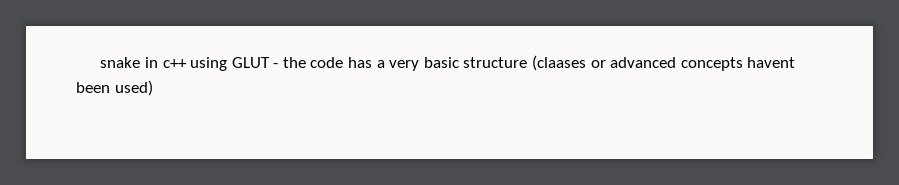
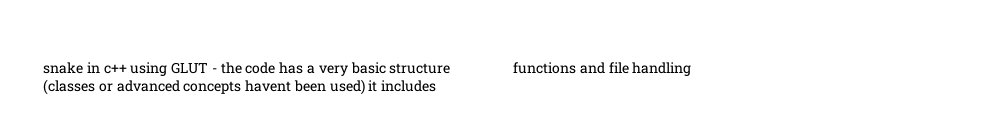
- snake in c++ using GLUT - the code has a very basic structure (claases or advanced concepts havent been used)
+ snake in c++ using GLUT - the code has a very basic structure (classes or advanced concepts havent been used) it includes functions and file handling

